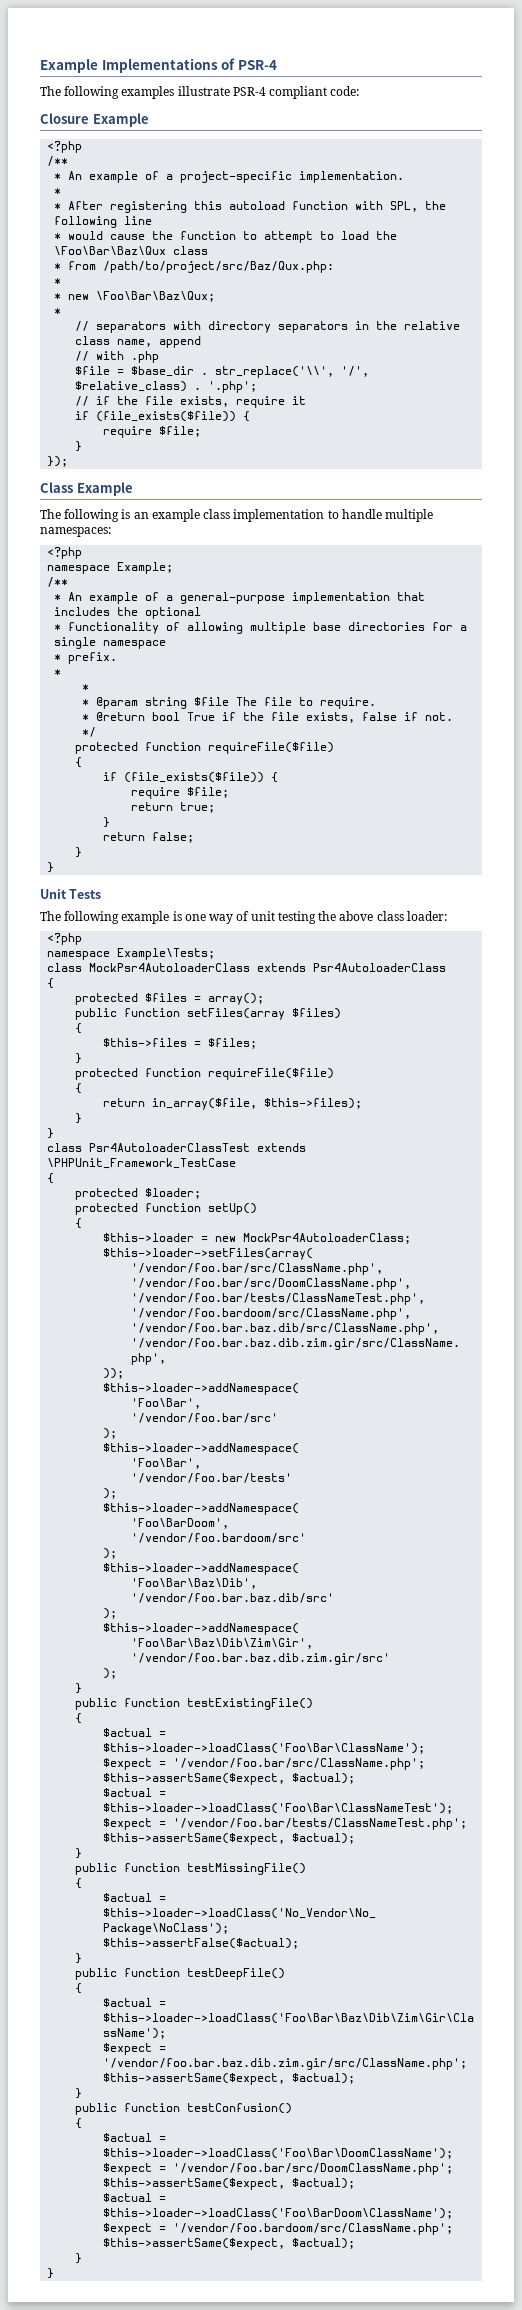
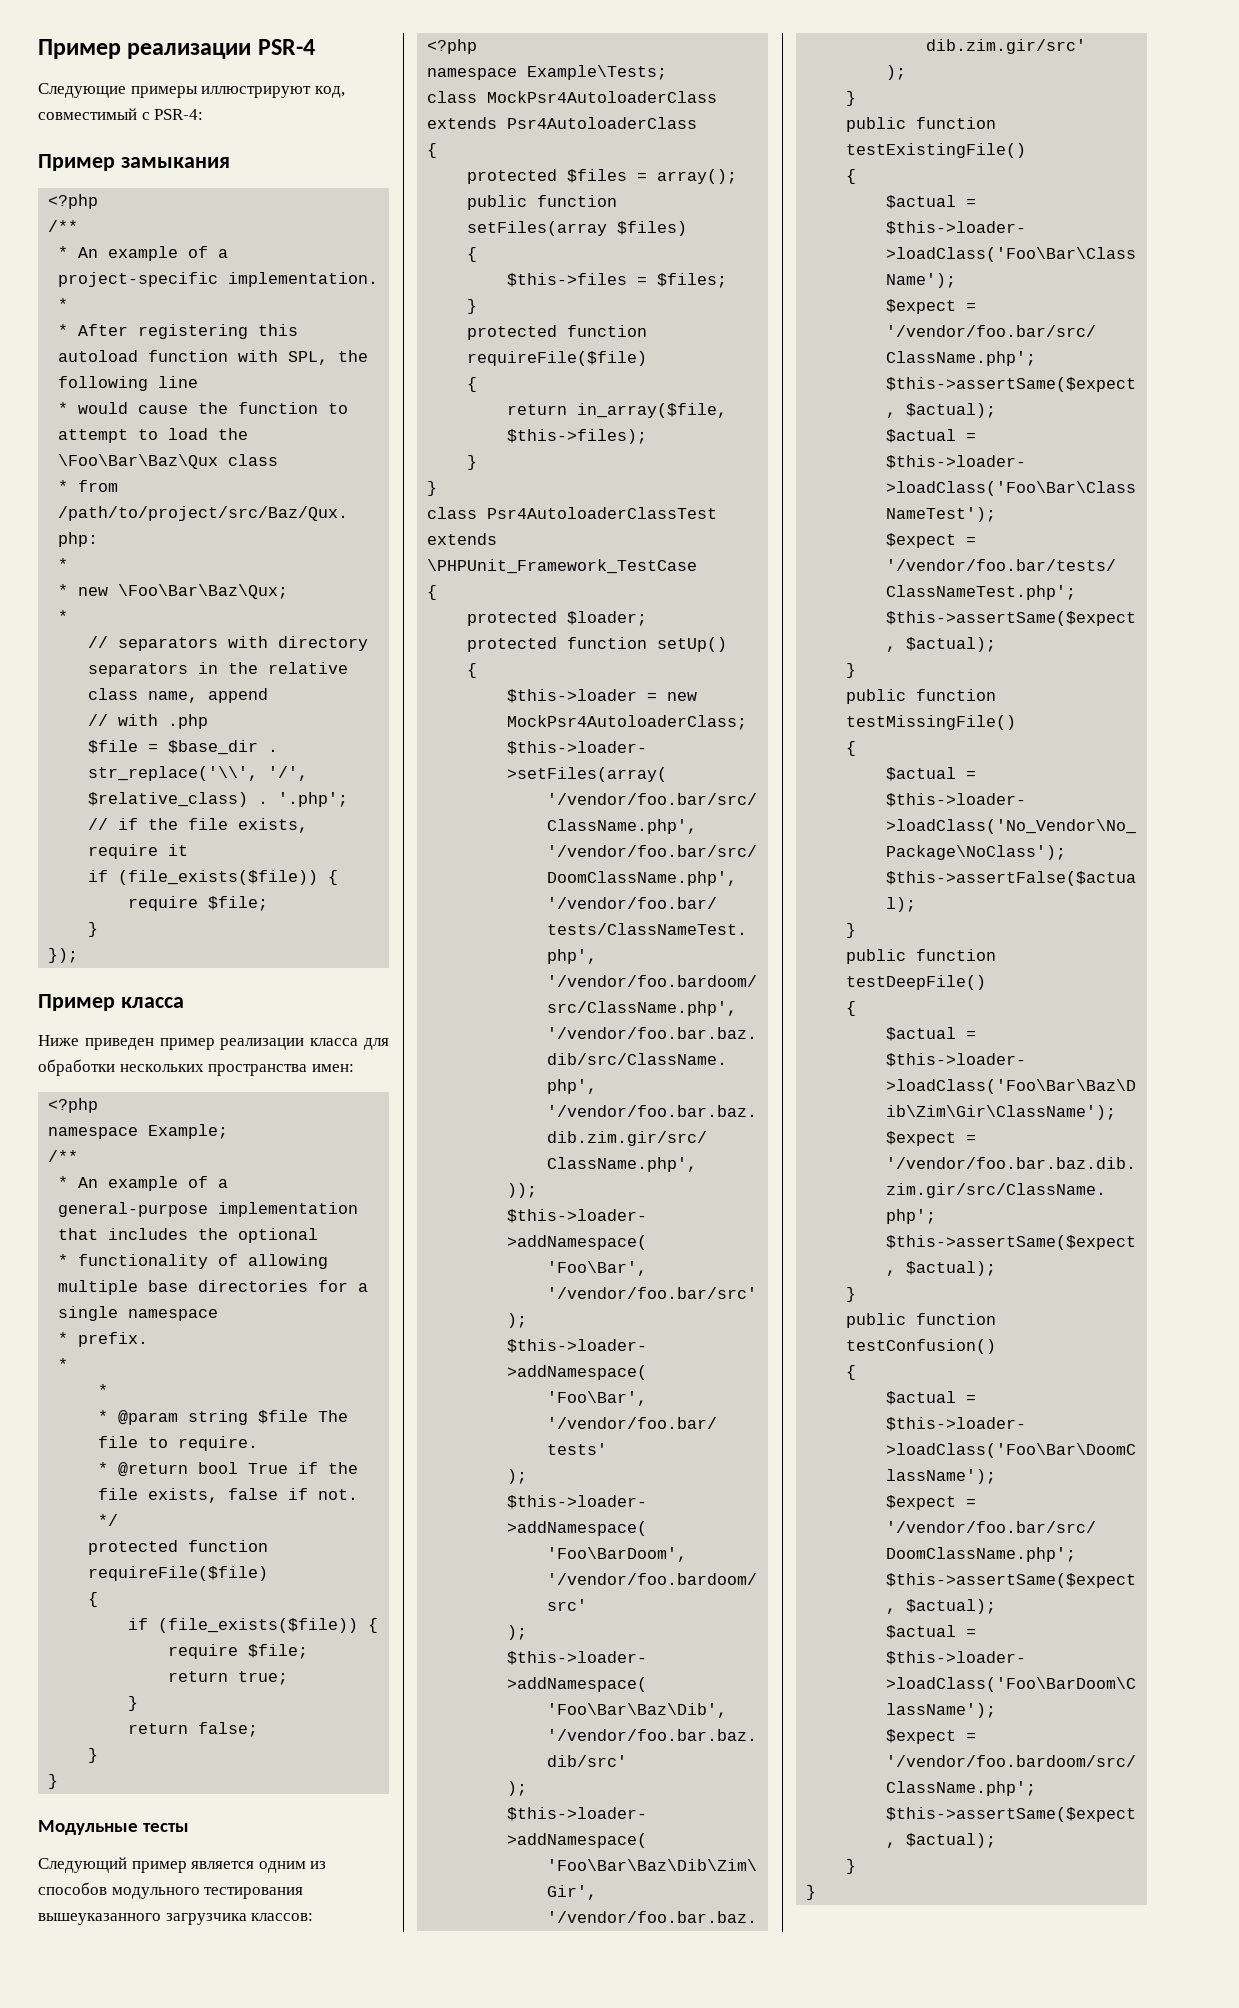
- Example Implementations of PSR-4
- The following examples illustrate PSR-4 compliant code:
- Closure Example
+ Пример реализации PSR-4
+ Следующие примеры иллюстрируют код, совместимый с PSR-4:
+ Пример замыкания
- Class Example
- The following is an example class implementation to handle multiple namespaces:
+ Пример класса
+ Ниже приведен пример реализации класса для обработки нескольких пространства имен:
- Unit Tests
- The following example is one way of unit testing the above class loader:
+ Модульные тесты
+ Следующий пример является одним из способов модульного тестирования вышеуказанного загрузчика классов:

